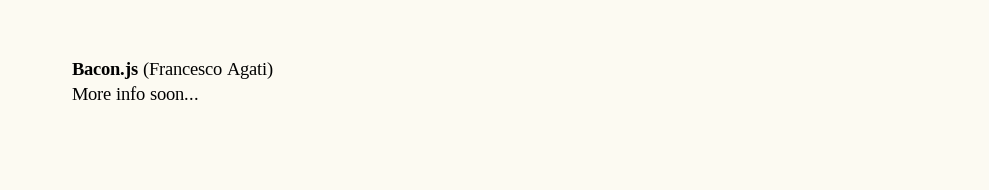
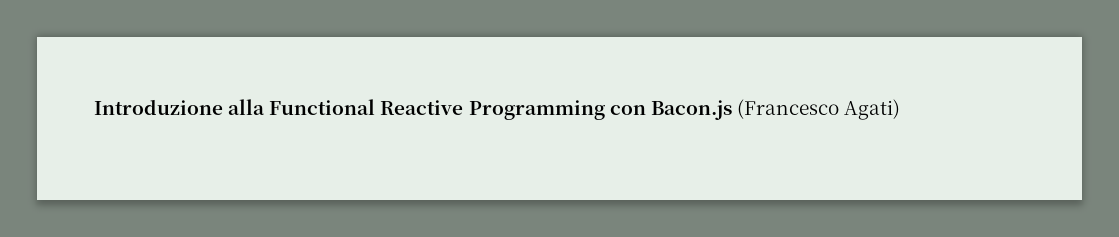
- Bacon.js (Francesco Agati)
+ Introduzione alla Functional Reactive Programming con Bacon.js (Francesco Agati)
- More info soon...

